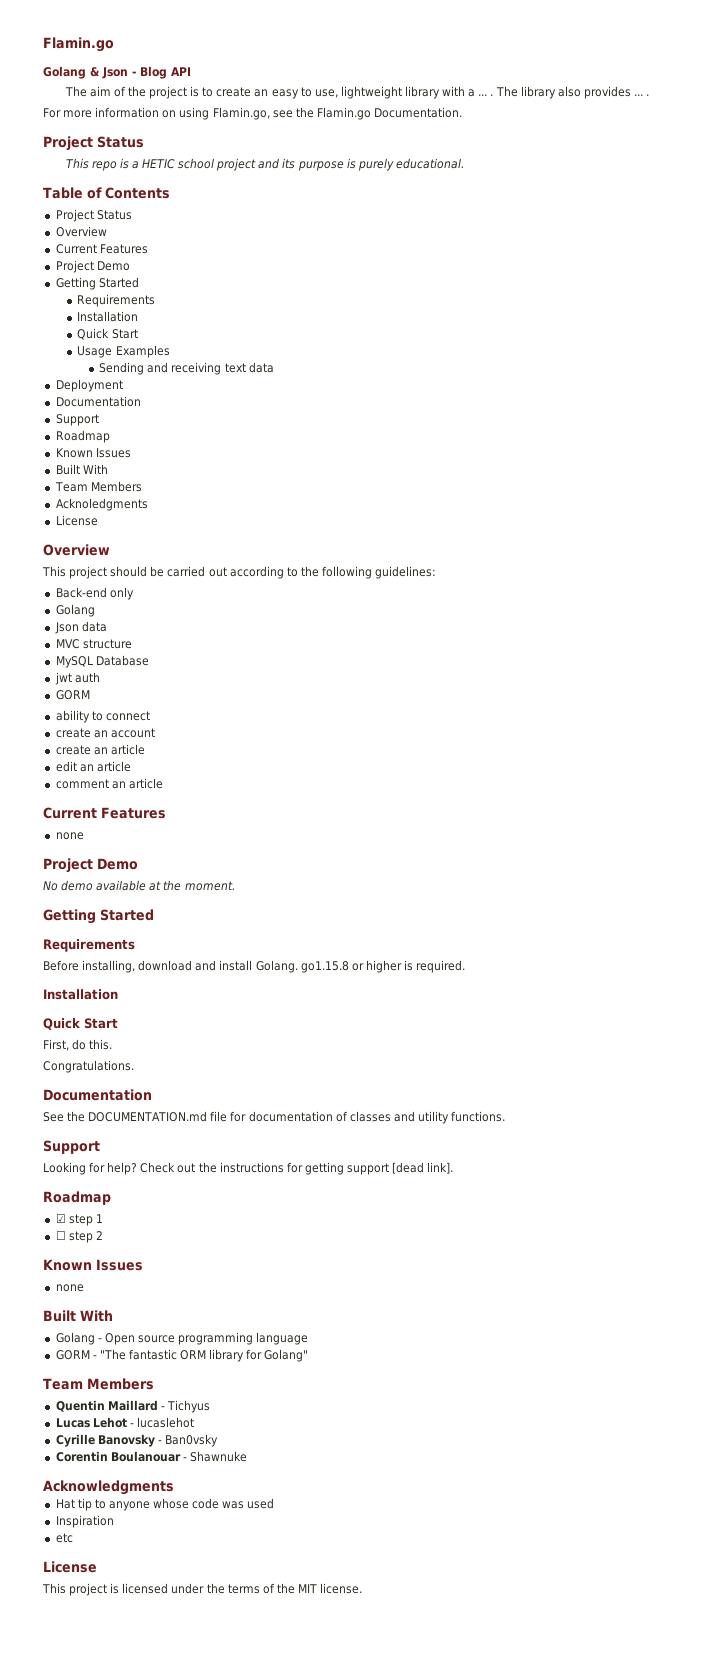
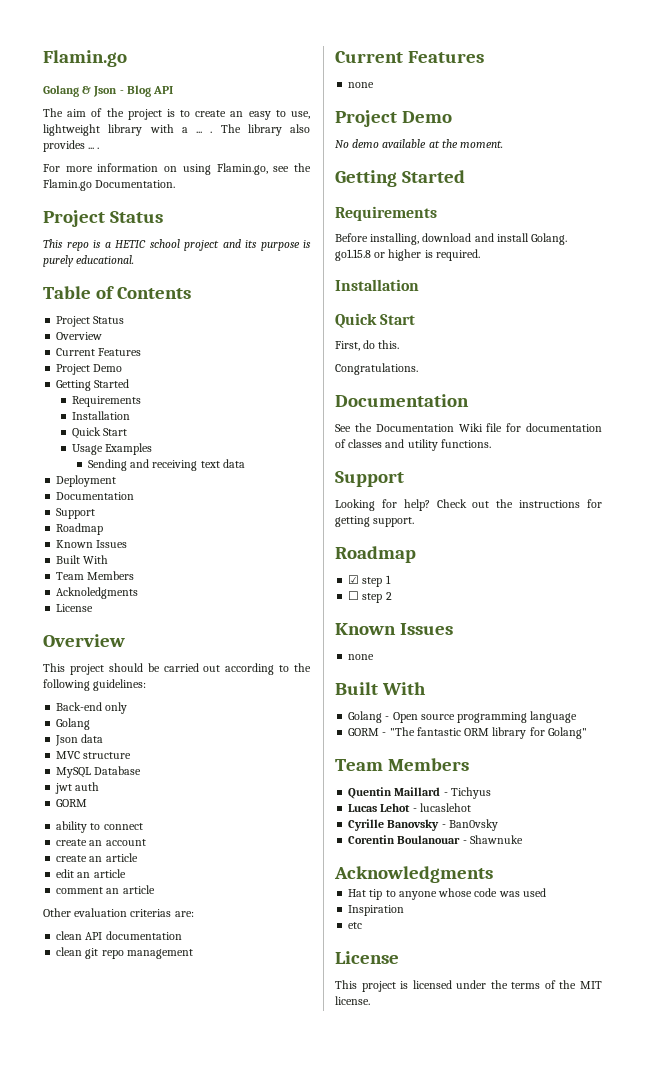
+ Other evaluation criterias are:
+ clean API documentation
+ clean git repo management
- See the DOCUMENTATION.md file for documentation of classes and utility functions.
+ See the Documentation Wiki file for documentation of classes and utility functions.
- Check out the instructions for getting support [dead link].
+ Check out the instructions for getting support.

